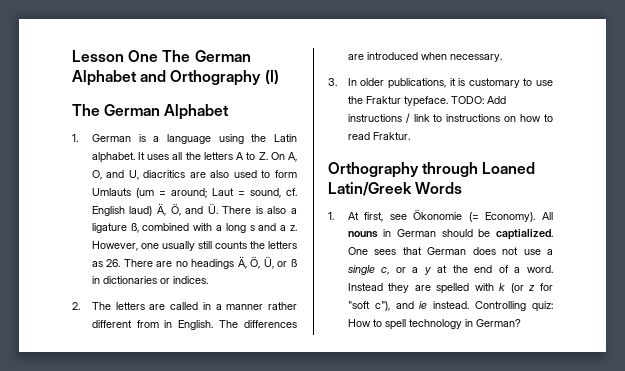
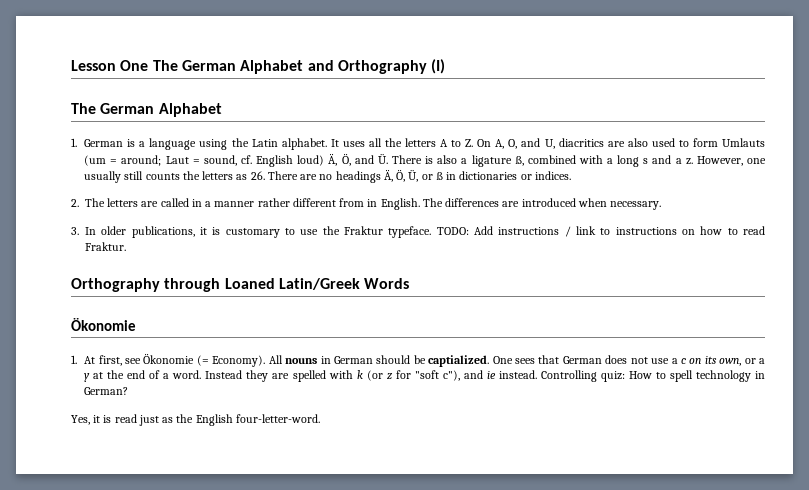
- It uses all the letters A to Z. On A, O, and U, diacritics are also used to form Umlauts (um = around; Laut = sound, cf. English laud) Ä, Ö, and Ü. There is also a ligature ß, combined with a long s and a z.
+ It uses all the letters A to Z. On A, O, and U, diacritics are also used to form Umlauts (um = around; Laut = sound, cf. English loud) Ä, Ö, and Ü. There is also a ligature ß, combined with a long s and a z.
  Orthography through Loaned Latin/Greek Words
+ Ökonomie
- One sees that German does not use a single c, or a y at the end of a word.
+ One sees that German does not use a c on its own, or a y at the end of a word.
+ Yes, it is read just as the English four-letter-word.

